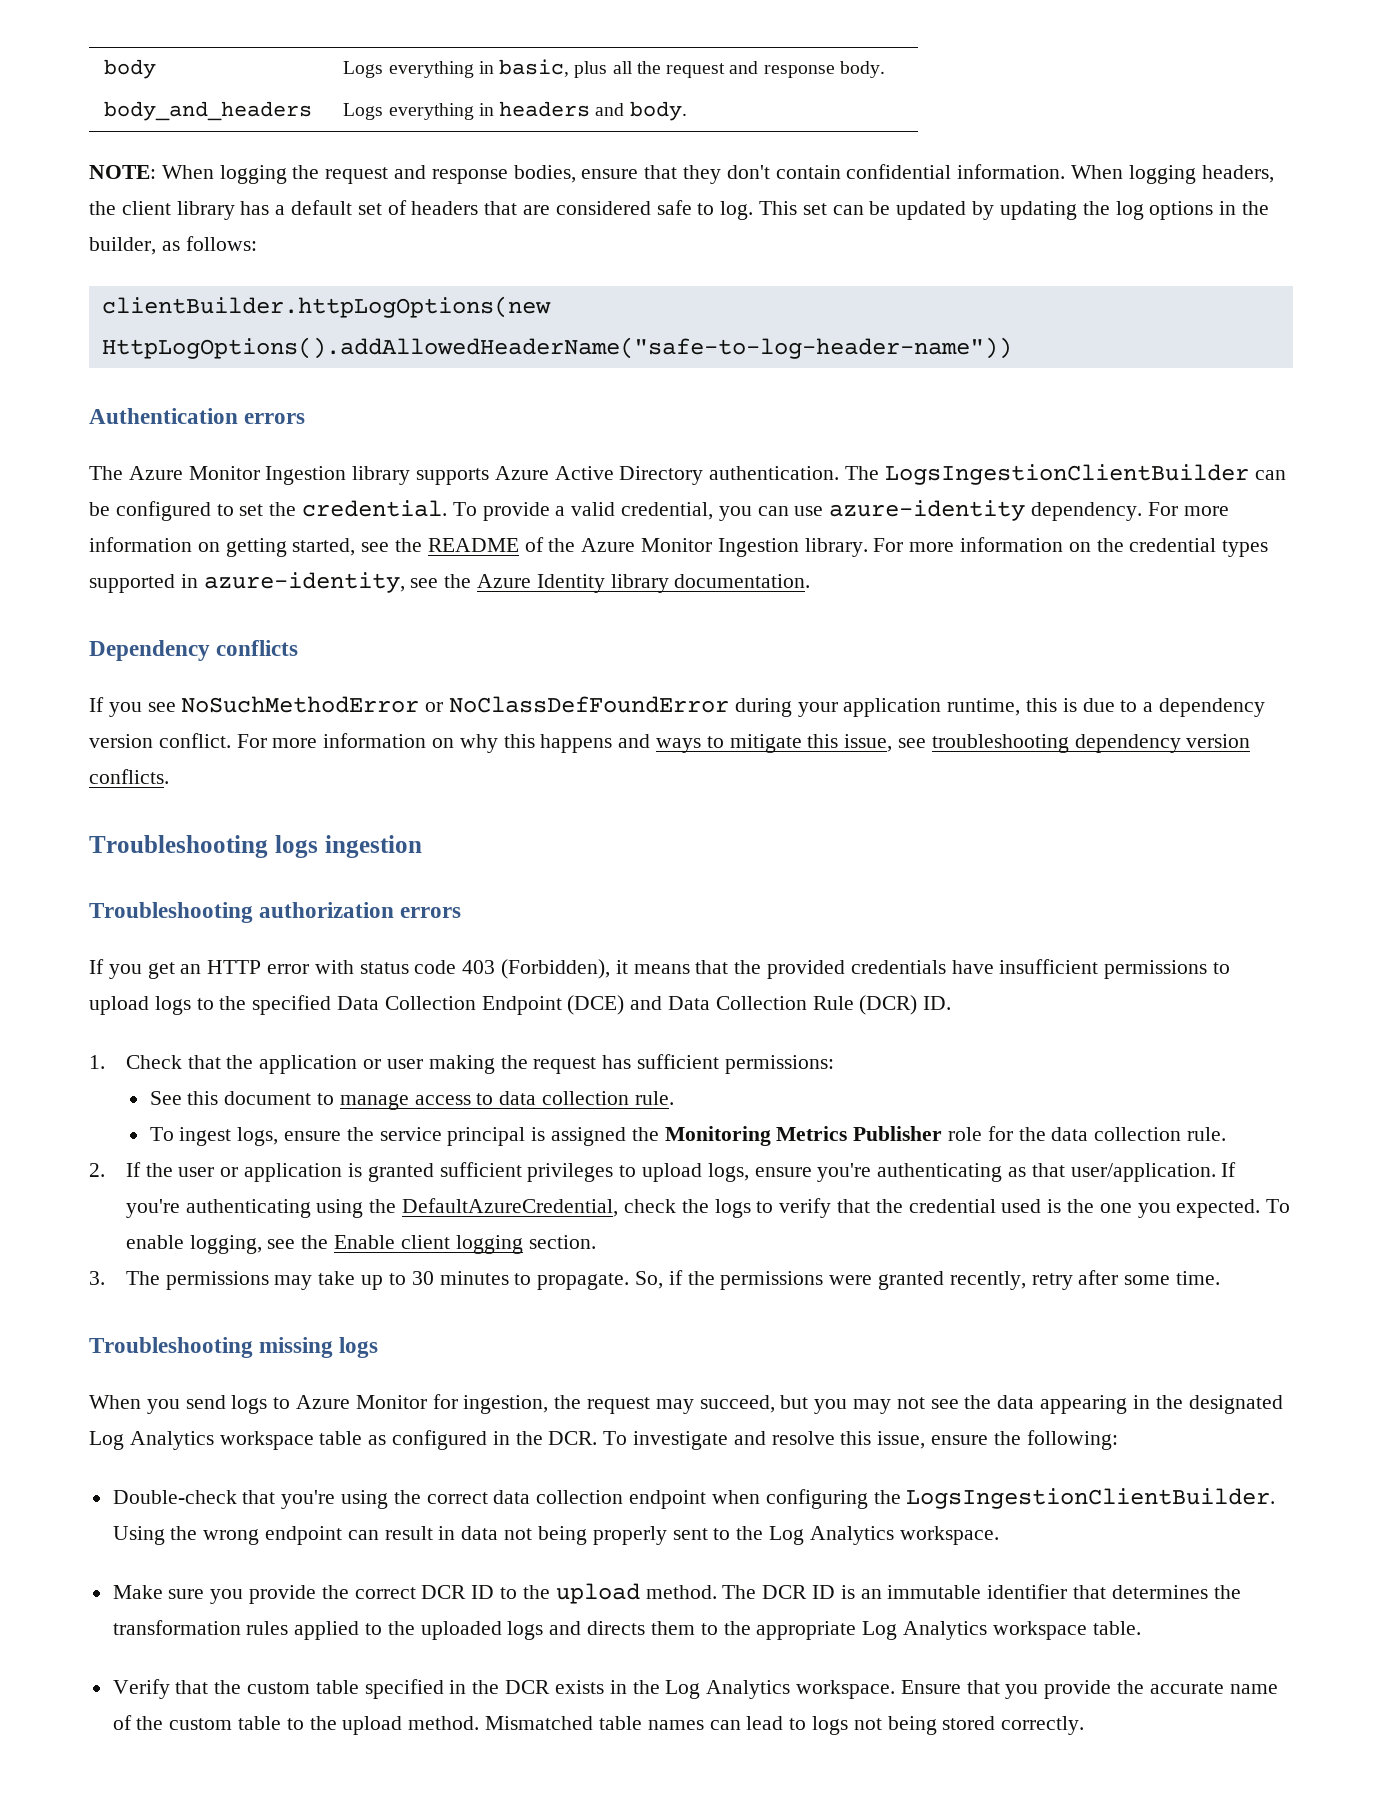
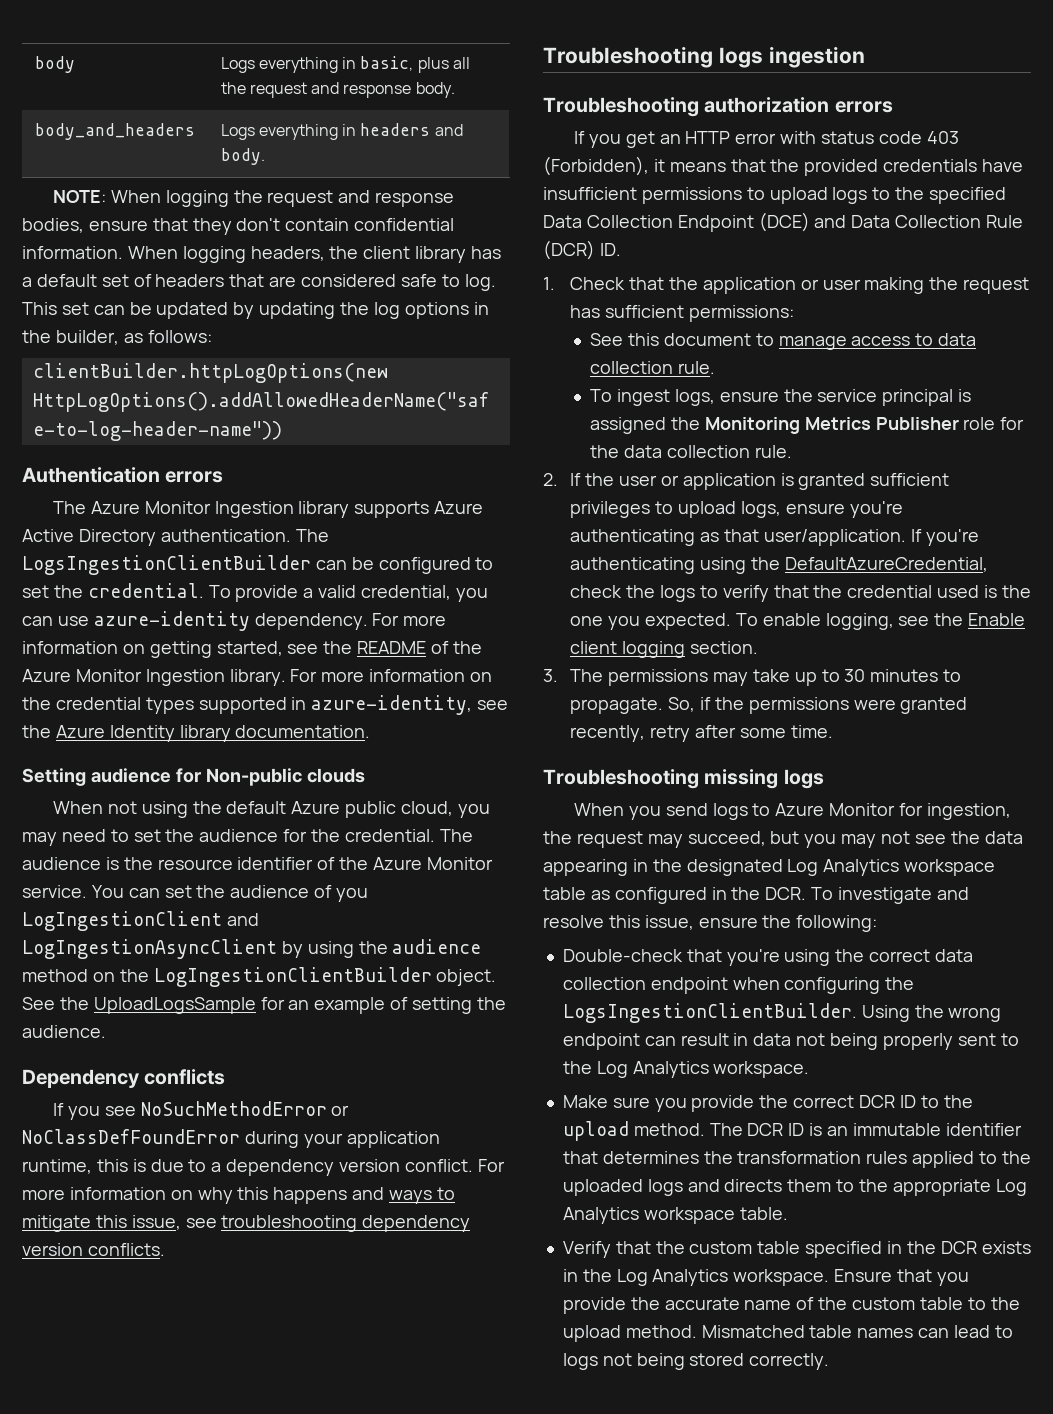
+ Setting audience for Non-public clouds
+ When not using the default Azure public cloud, you may need to set the audience for the credential. The audience is the resource identifier of the Azure Monitor service. You can set the audience of you LogIngestionClient and LogIngestionAsyncClient by using the audience method on the LogIngestionClientBuilder object. See the UploadLogsSample for an example of setting the audience.

